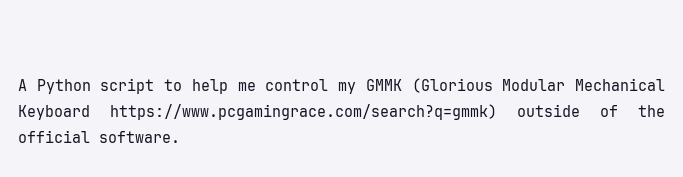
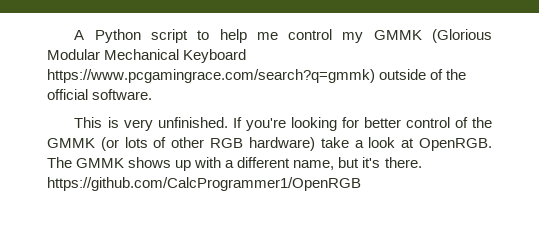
+ This is very unfinished. If you're looking for better control of the GMMK (or lots of other RGB hardware) take a look at OpenRGB. The GMMK shows up with a different name, but it's there. https://github.com/CalcProgrammer1/OpenRGB

